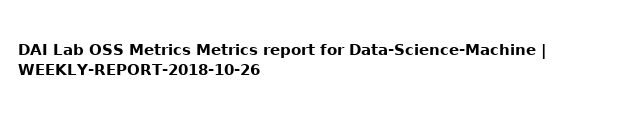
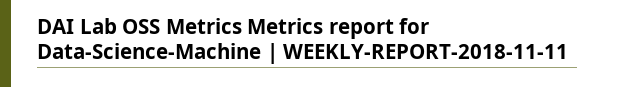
- DAI Lab OSS Metrics Metrics report for Data-Science-Machine | WEEKLY-REPORT-2018-10-26
+ DAI Lab OSS Metrics Metrics report for Data-Science-Machine | WEEKLY-REPORT-2018-11-11

